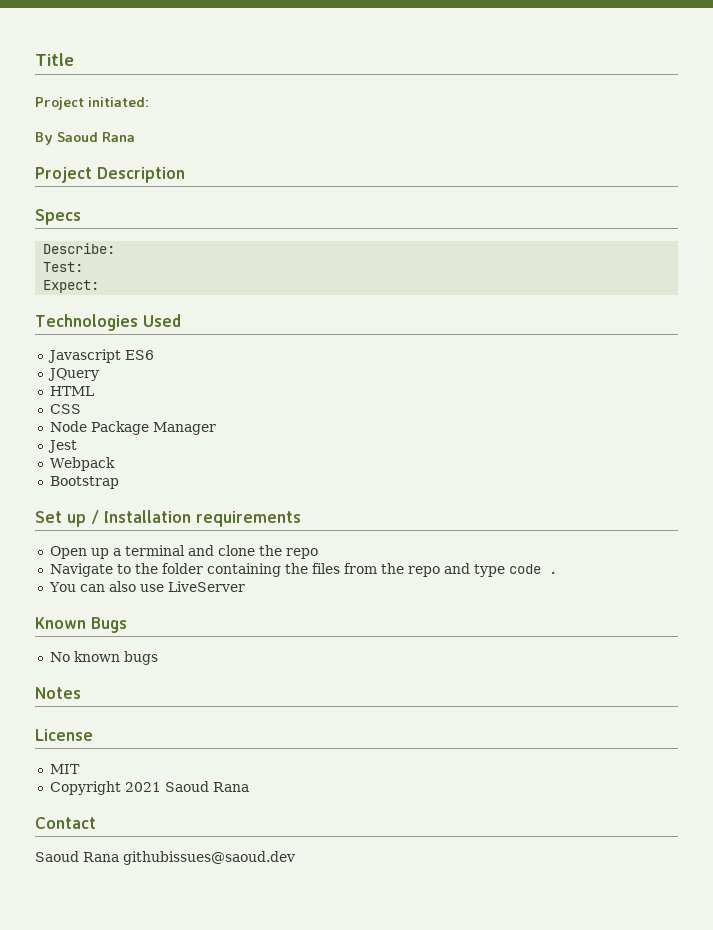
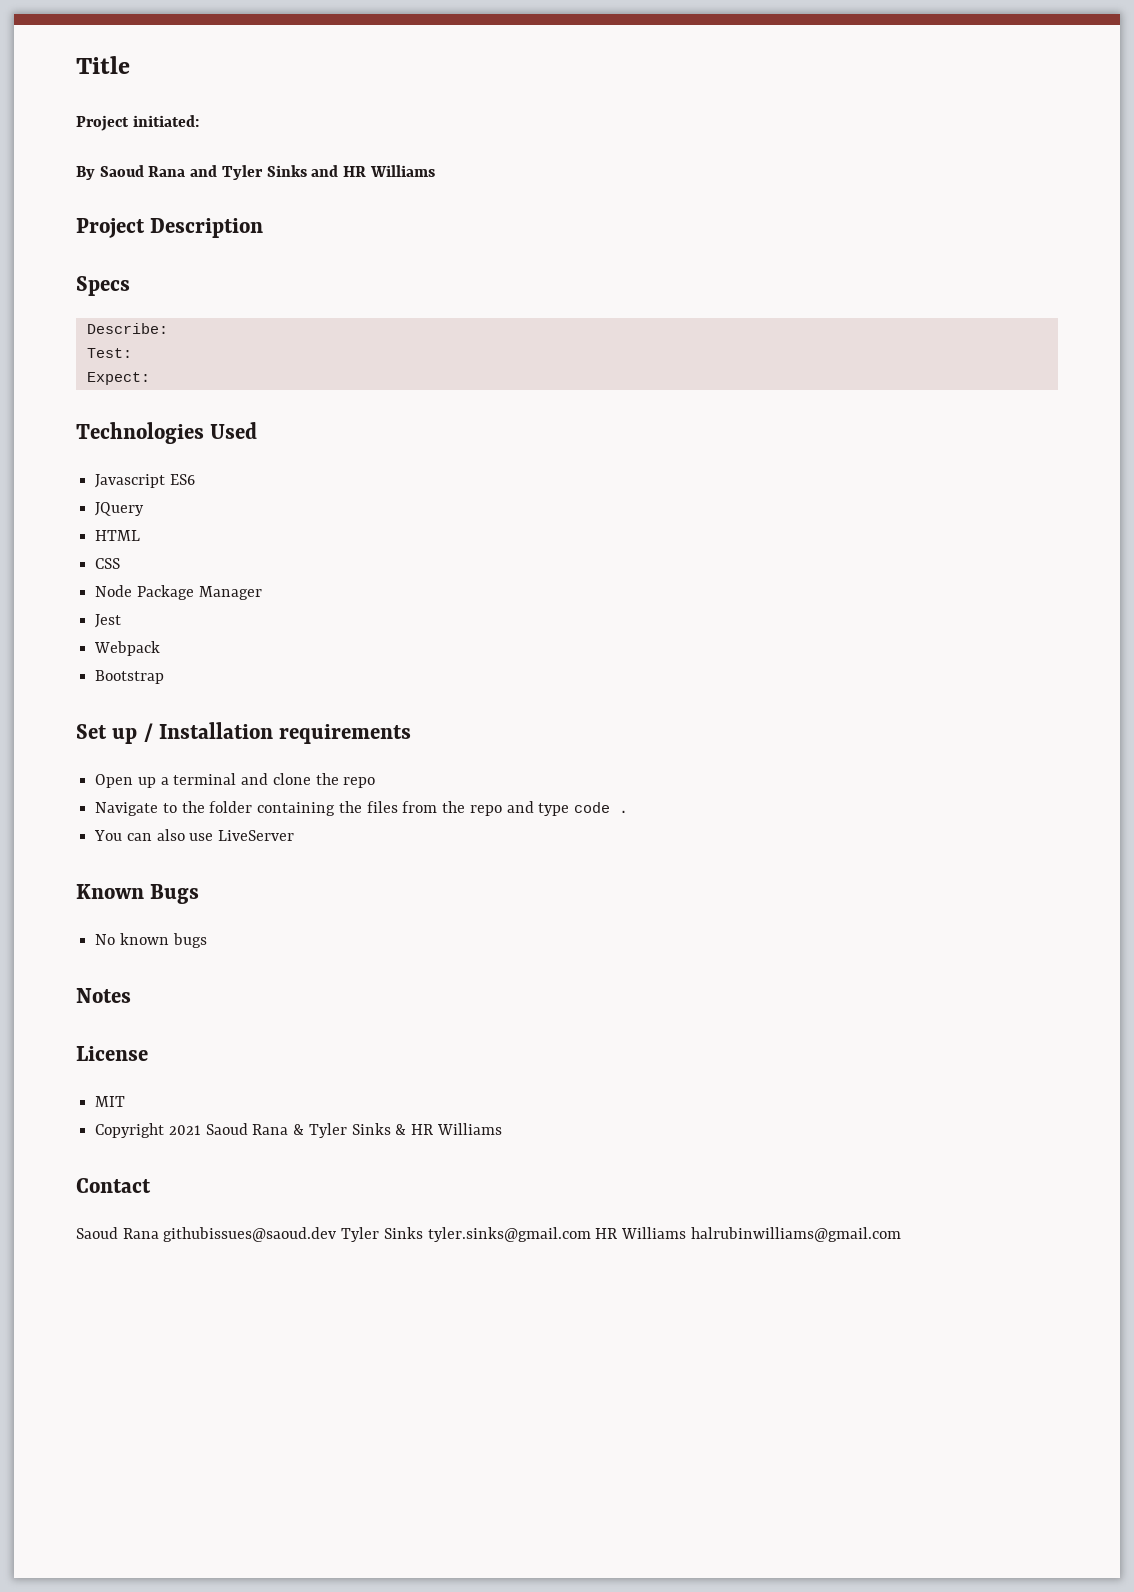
- By Saoud Rana
+ By Saoud Rana and Tyler Sinks and HR Williams
- Copyright 2021 Saoud Rana
+ Copyright 2021 Saoud Rana & Tyler Sinks & HR Williams
  Contact
- Saoud Rana githubissues@saoud.dev
+ Saoud Rana githubissues@saoud.dev Tyler Sinks tyler.sinks@gmail.com HR Williams halrubinwilliams@gmail.com

